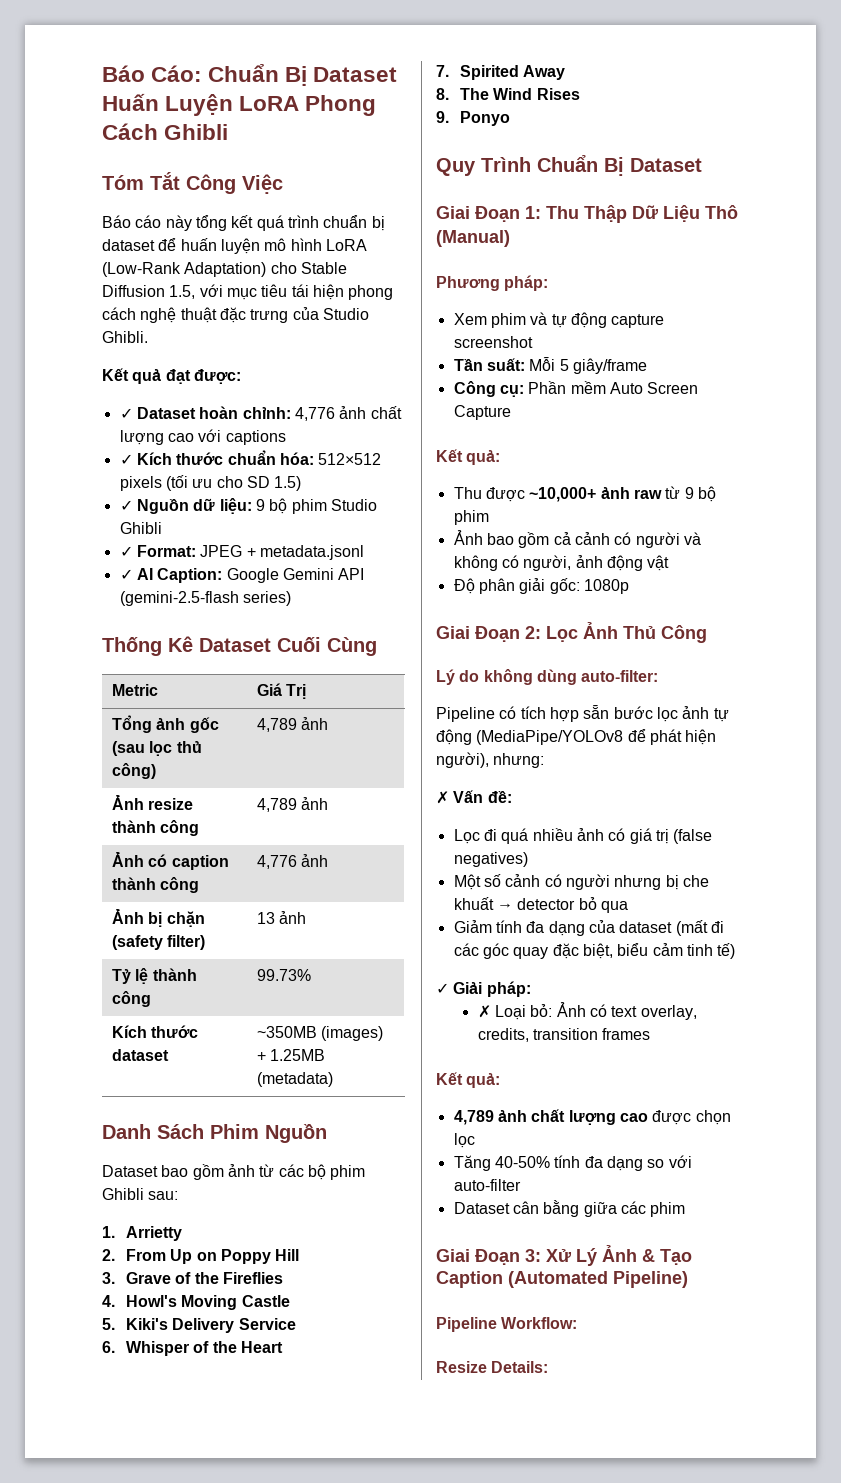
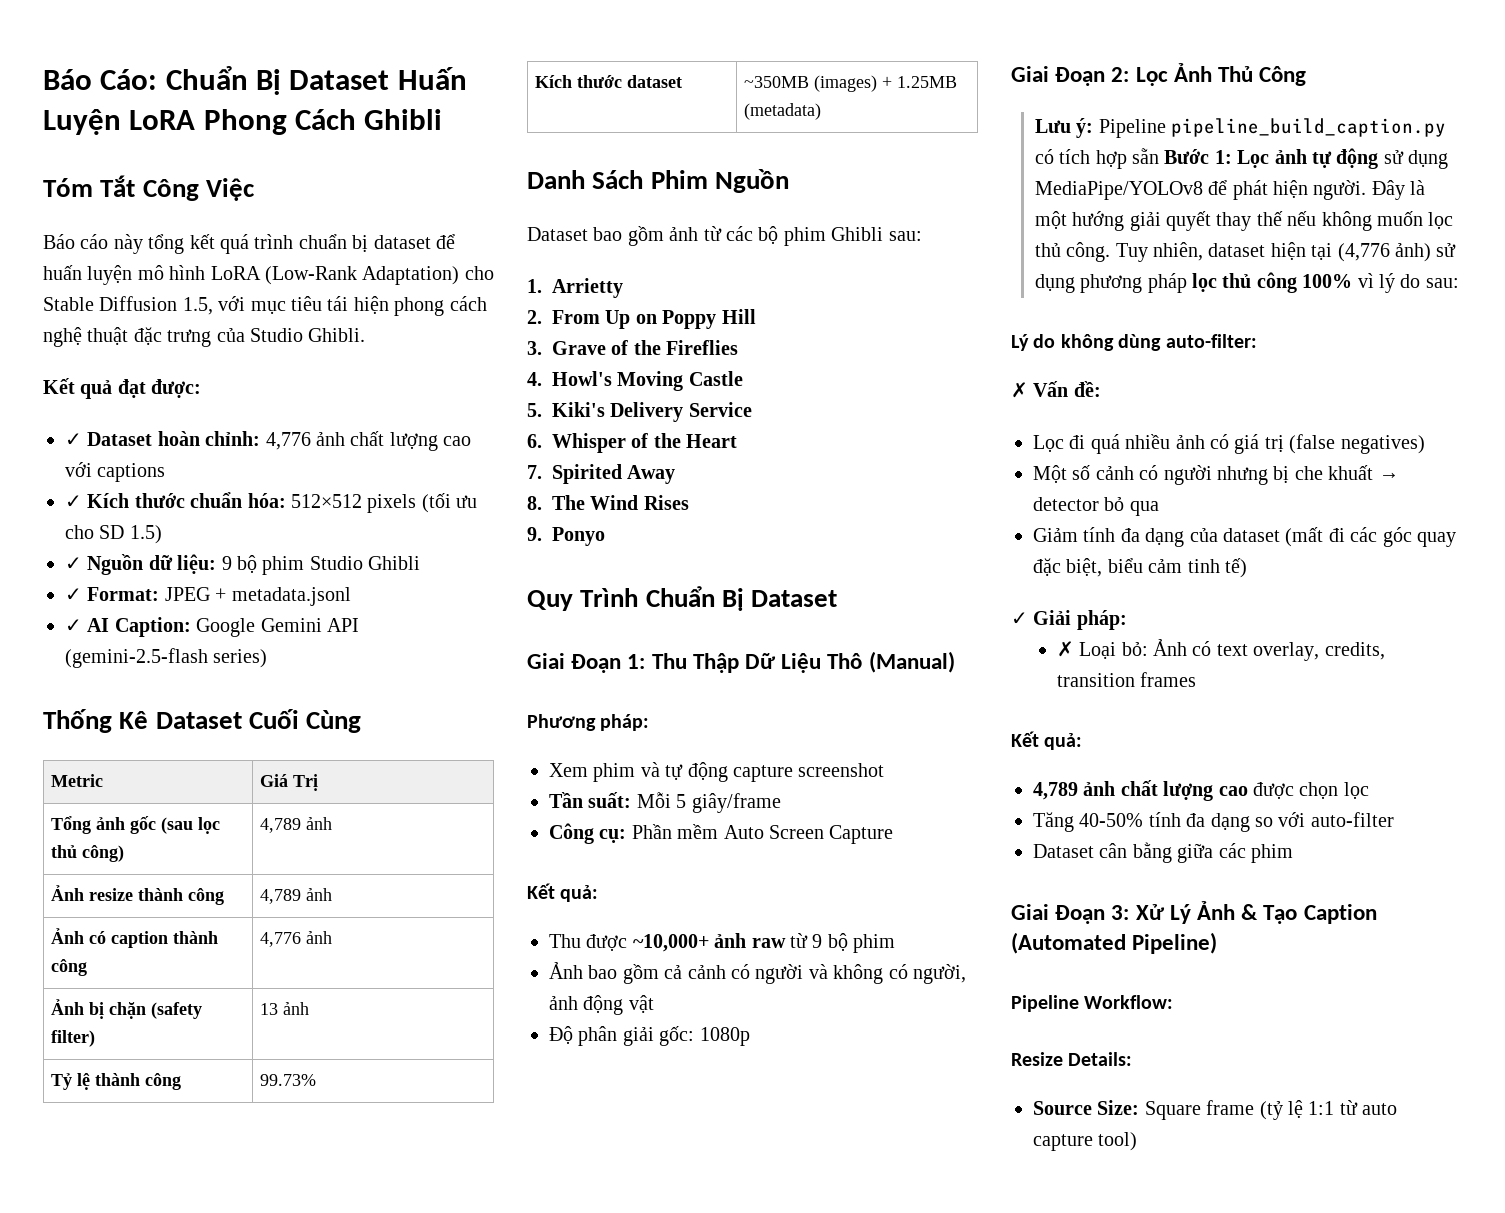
+ Lưu ý: Pipeline pipeline_build_caption.py có tích hợp sẵn Bước 1: Lọc ảnh tự động sử dụng MediaPipe/YOLOv8 để phát hiện người. Đây là một hướng giải quyết thay thế nếu không muốn lọc thủ công. Tuy nhiên, dataset hiện tại (4,776 ảnh) sử dụng phương pháp lọc thủ công 100% vì lý do sau:
- Pipeline có tích hợp sẵn bước lọc ảnh tự động (MediaPipe/YOLOv8 để phát hiện người), nhưng:
+ Source Size: Square frame (tỷ lệ 1:1 từ auto capture tool)

